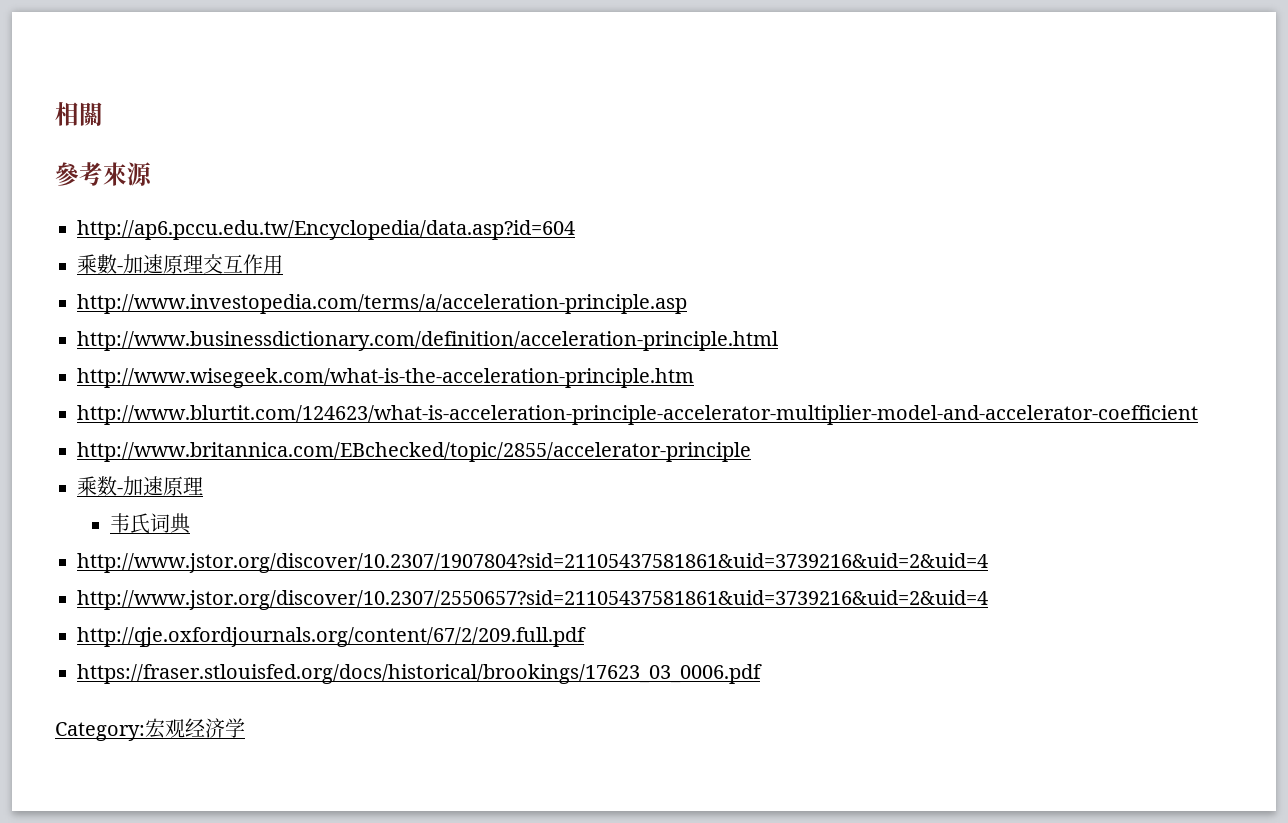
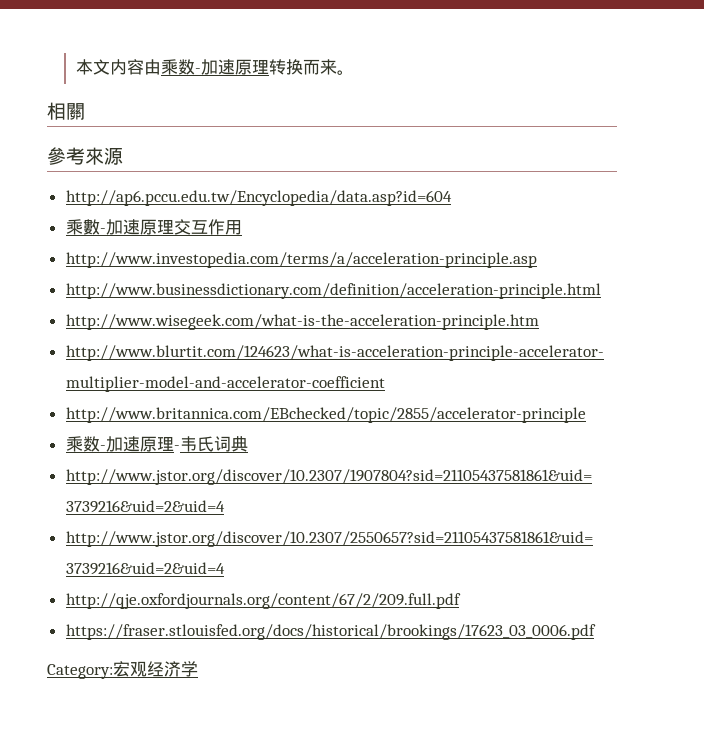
+ 本文内容由乘数-加速原理转换而来。
- 乘数-加速原理
- 韦氏词典
+ 乘数-加速原理-韦氏词典

